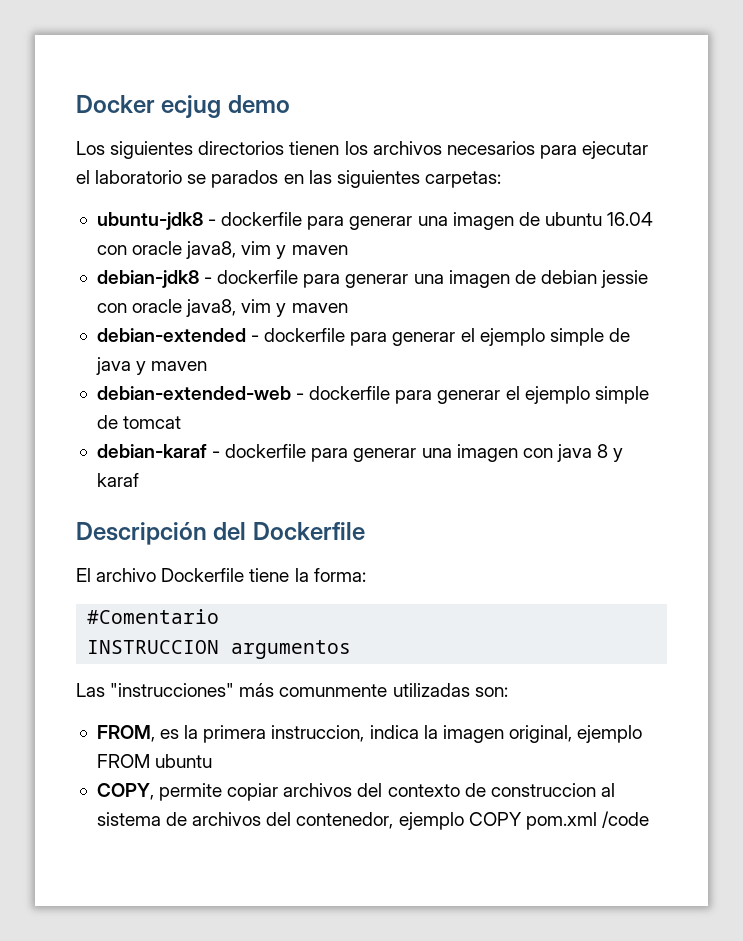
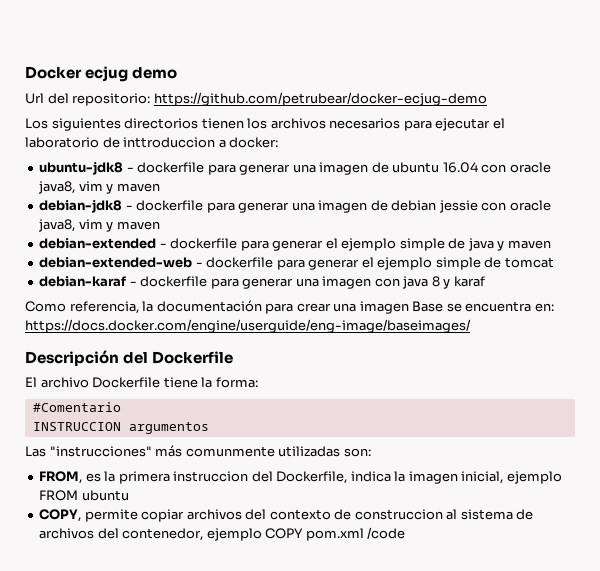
+ Url del repositorio: https://github.com/petrubear/docker-ecjug-demo
- Los siguientes directorios tienen los archivos necesarios para ejecutar el laboratorio se parados en las siguientes carpetas:
+ Los siguientes directorios tienen los archivos necesarios para ejecutar el laboratorio de inttroduccion a docker:
+ Como referencia, la documentación para crear una imagen Base se encuentra en: https://docs.docker.com/engine/userguide/eng-image/baseimages/
- FROM, es la primera instruccion, indica la imagen original, ejemplo FROM ubuntu
+ FROM, es la primera instruccion del Dockerfile, indica la imagen inicial, ejemplo FROM ubuntu

